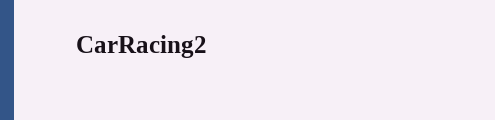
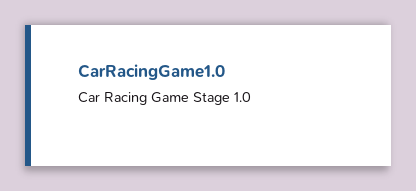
- CarRacing2
+ CarRacingGame1.0
+ Car Racing Game Stage 1.0

